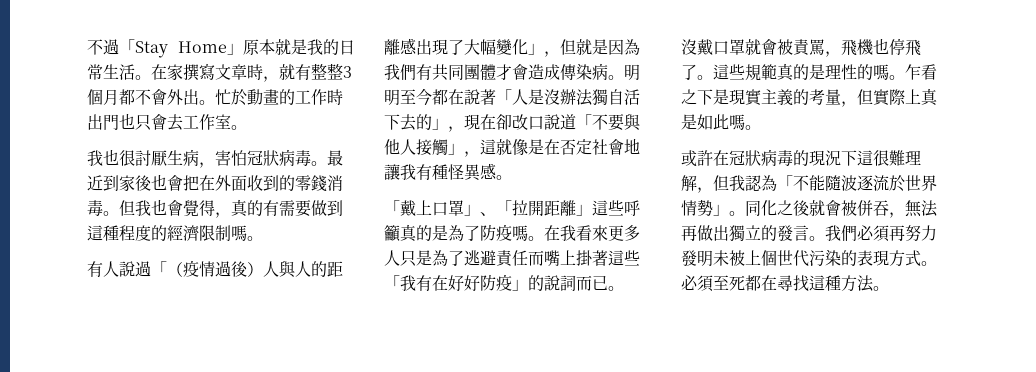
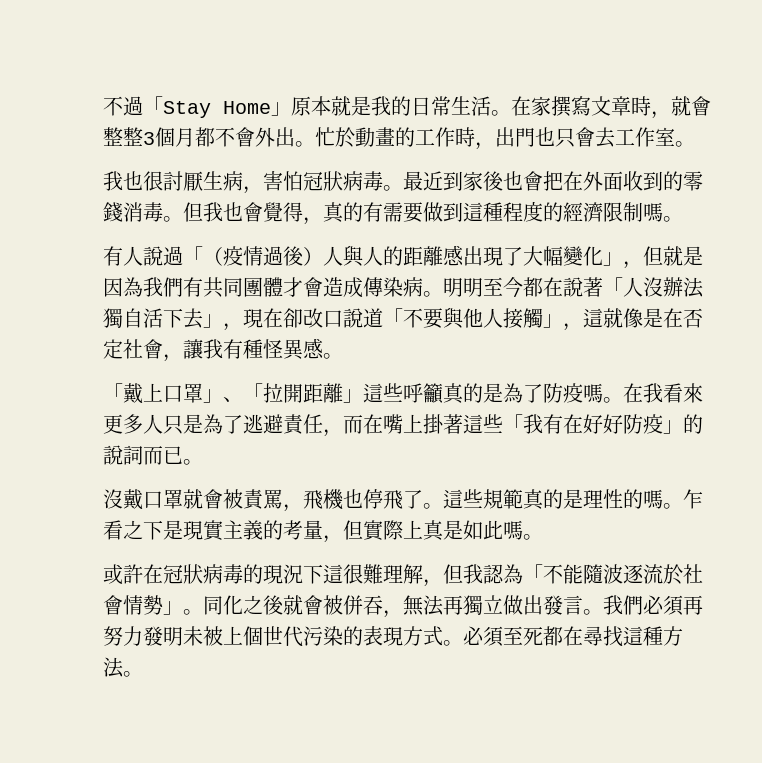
- 在家撰寫文章時，就有整整3個月都不會外出。
+ 在家撰寫文章時，就會整整3個月都不會外出。
- 忙於動畫的工作時出門也只會去工作室。
+ 忙於動畫的工作時，出門也只會去工作室。
- 明明至今都在說著「人是沒辦法獨自活下去的」，現在卻改口說道「不要與他人接觸」，這就像是在否定社會地讓我有種怪異感。
+ 明明至今都在說著「人沒辦法獨自活下去」，現在卻改口說道「不要與他人接觸」，這就像是在否定社會，讓我有種怪異感。
- 在我看來更多人只是為了逃避責任而嘴上掛著這些「我有在好好防疫」的說詞而已。
+ 在我看來更多人只是為了逃避責任，而在嘴上掛著這些「我有在好好防疫」的說詞而已。
- 或許在冠狀病毒的現況下這很難理解，但我認為「不能隨波逐流於世界情勢」。
+ 或許在冠狀病毒的現況下這很難理解，但我認為「不能隨波逐流於社會情勢」。
- 同化之後就會被併吞，無法再做出獨立的發言。
+ 同化之後就會被併吞，無法再獨立做出發言。

